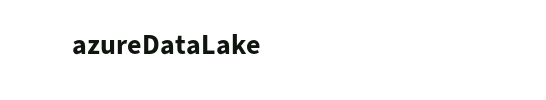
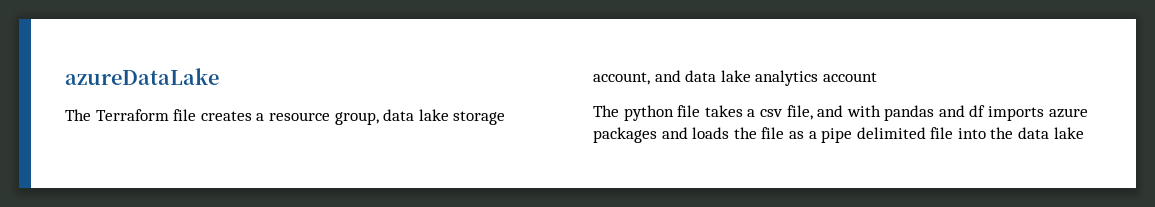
+ The Terraform file creates a resource group, data lake storage account, and data lake analytics account
+ The python file takes a csv file, and with pandas and df imports azure packages and loads the file as a pipe delimited file into the data lake

